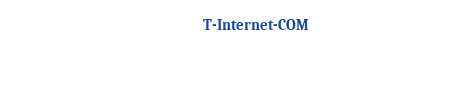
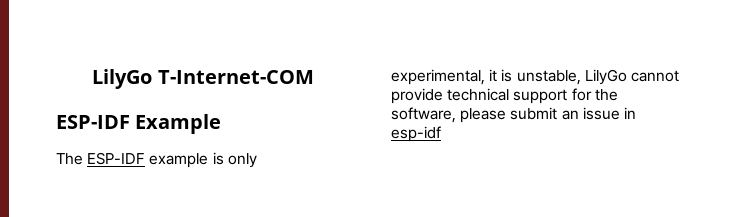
- T-Internet-COM
+ LilyGo T-Internet-COM
+ ESP-IDF Example
+ The ESP-IDF example is only experimental, it is unstable, LilyGo cannot provide technical support for the software, please submit an issue in esp-idf

